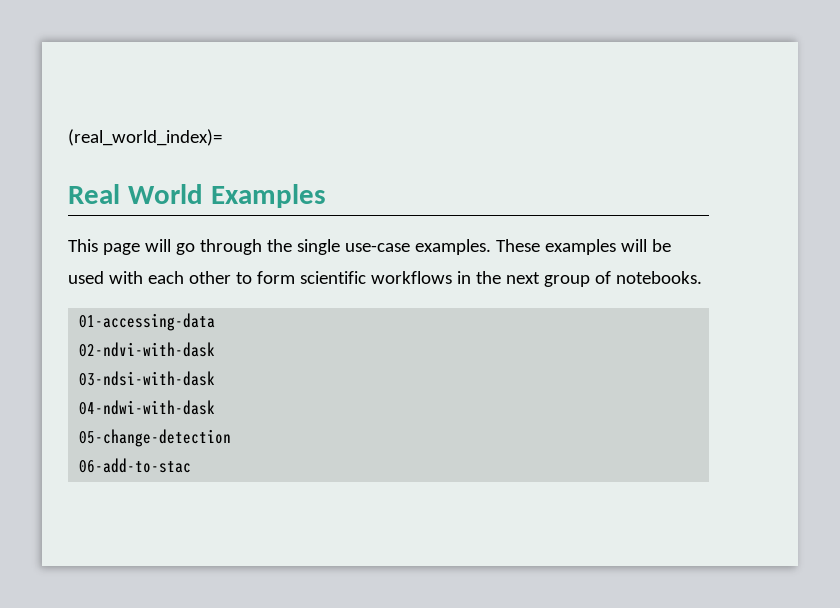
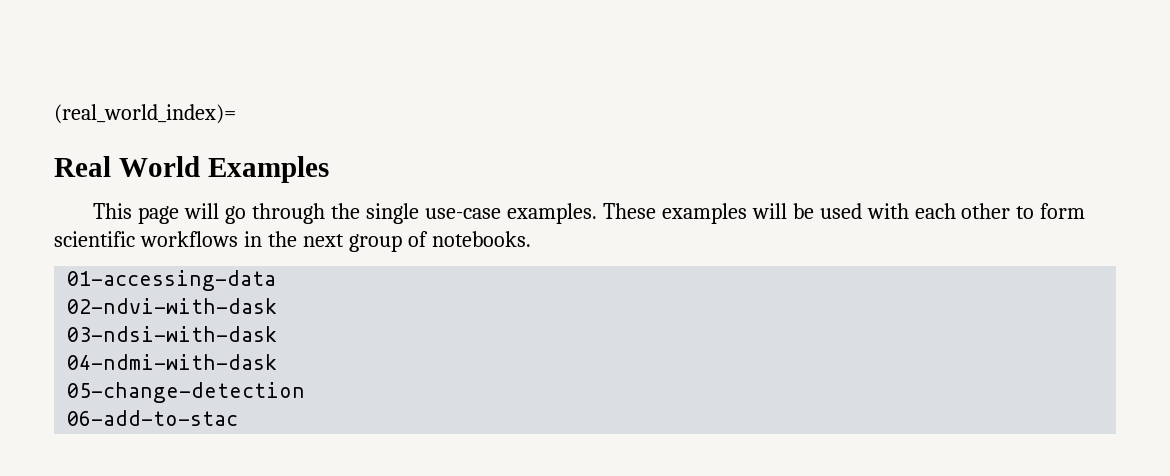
- 04-ndwi-with-dask
+ 04-ndmi-with-dask

